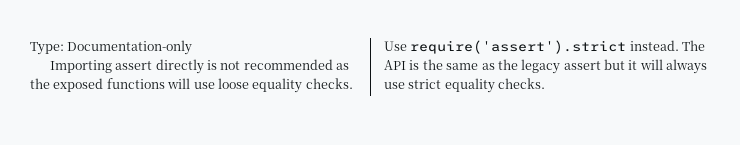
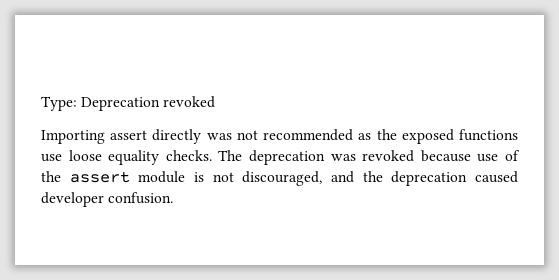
- Type: Documentation-only
+ Type: Deprecation revoked
- Importing assert directly is not recommended as the exposed functions will use loose equality checks.
+ Importing assert directly was not recommended as the exposed functions use loose equality checks.
- Use require('assert').strict instead. The API is the same as the legacy assert but it will always use strict equality checks.
+ The deprecation was revoked because use of the assert module is not discouraged, and the deprecation caused developer confusion.

